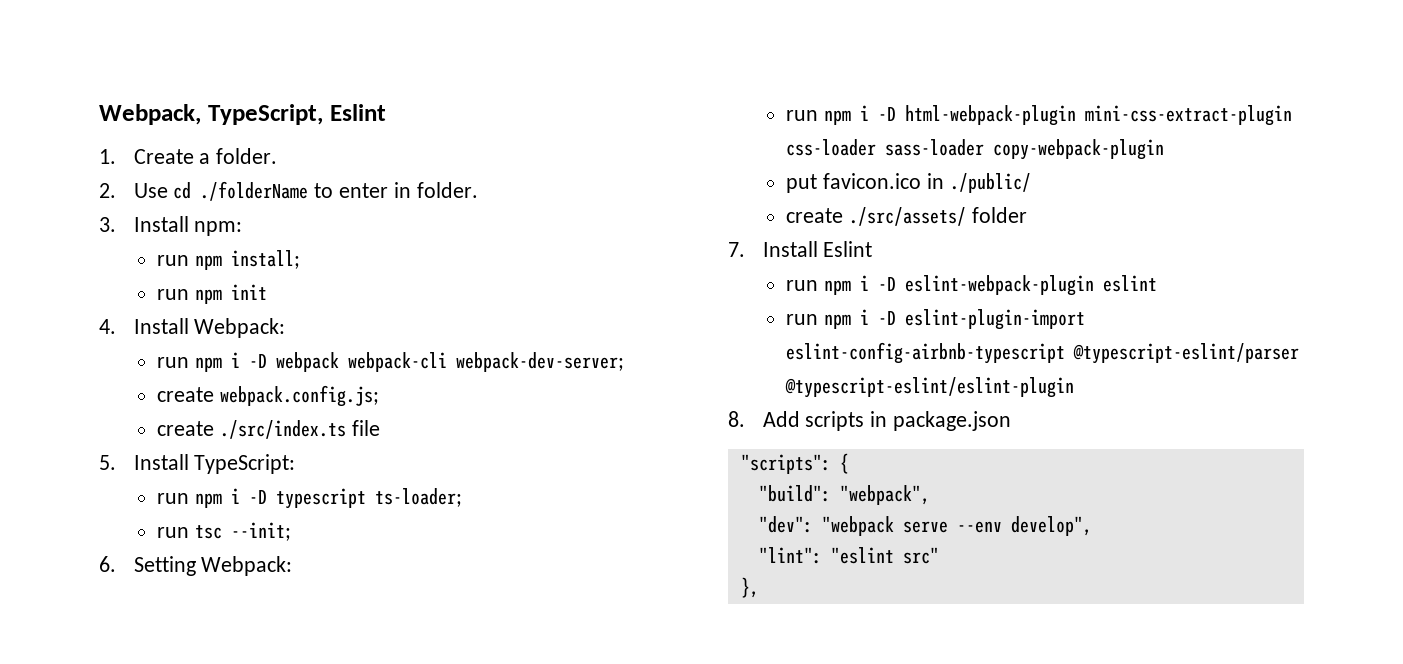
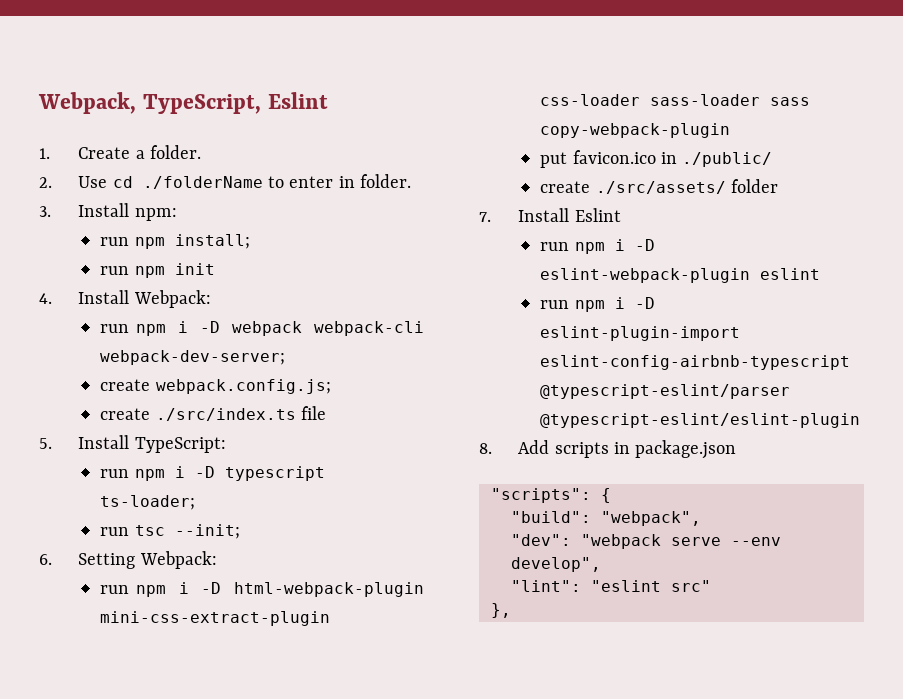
- run npm i -D html-webpack-plugin mini-css-extract-plugin css-loader sass-loader copy-webpack-plugin
+ run npm i -D html-webpack-plugin mini-css-extract-plugin css-loader sass-loader sass copy-webpack-plugin

